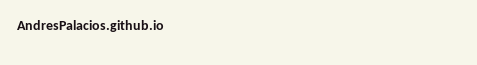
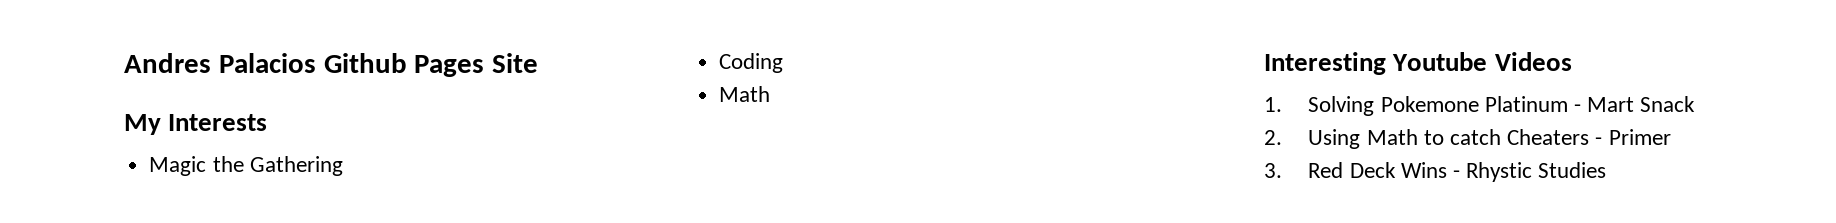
- AndresPalacios.github.io
+ Andres Palacios Github Pages Site
+ My Interests
+ Magic the Gathering
+ Coding
+ Math
+ Interesting Youtube Videos
+ 1. Solving Pokemone Platinum - Mart Snack
+ 2. Using Math to catch Cheaters - Primer
+ 3. Red Deck Wins - Rhystic Studies

